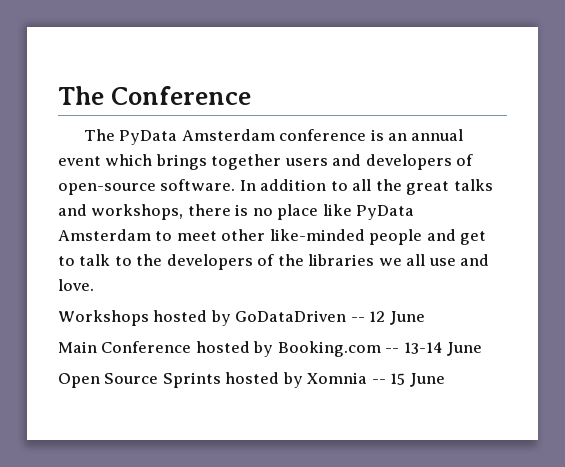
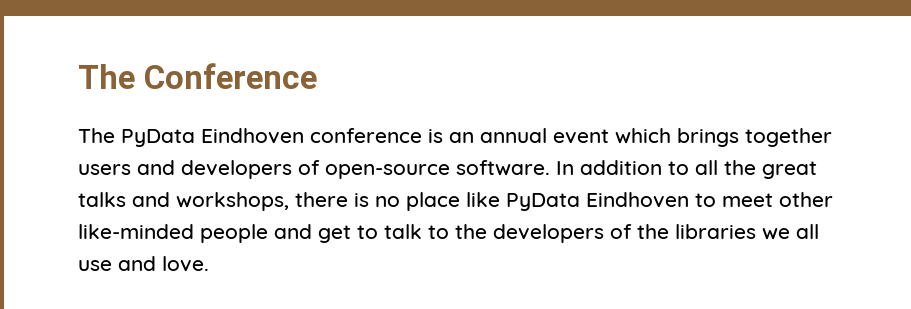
- The PyData Amsterdam conference is an annual event which brings together users and developers of open-source software.
+ The PyData Eindhoven conference is an annual event which brings together users and developers of open-source software.
- In addition to all the great talks and workshops, there is no place like PyData Amsterdam to meet other like-minded people and get to talk to the developers of the libraries we all use and love.
+ In addition to all the great talks and workshops, there is no place like PyData Eindhoven to meet other like-minded people and get to talk to the developers of the libraries we all use and love.
- Workshops hosted by GoDataDriven -- 12 June
- Main Conference hosted by Booking.com -- 13-14 June
- Open Source Sprints hosted by Xomnia -- 15 June

